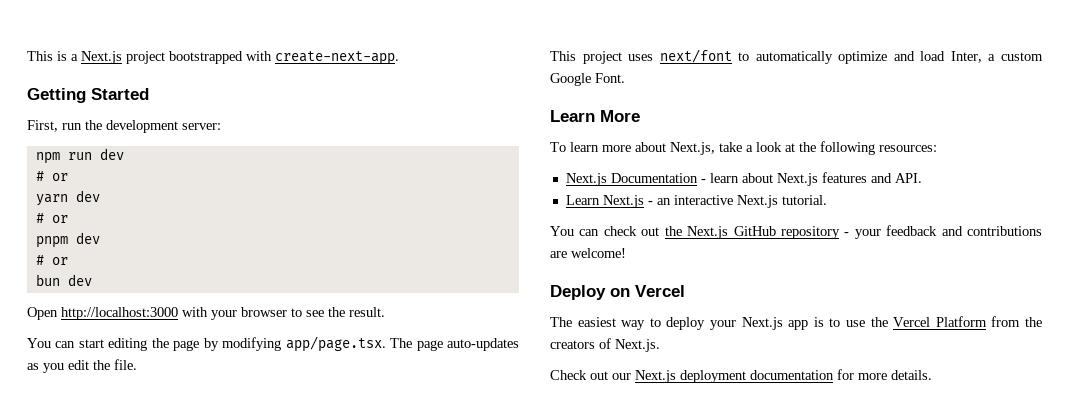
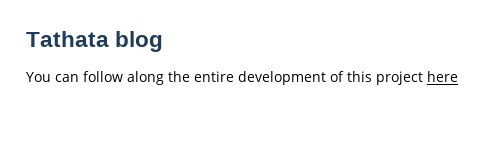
- This is a Next.js project bootstrapped with create-next-app.
- Getting Started
- First, run the development server:
- npm run dev
- # or
- yarn dev
- # or
- pnpm dev
- # or
- bun dev
- Open http://localhost:3000 with your browser to see the result.
- You can start editing the page by modifying app/page.tsx. The page auto-updates as you edit the file.
- This project uses next/font to automatically optimize and load Inter, a custom Google Font.
- Learn More
- To learn more about Next.js, take a look at the following resources:
- Next.js Documentation - learn about Next.js features and API.
- Learn Next.js - an interactive Next.js tutorial.
- You can check out the Next.js GitHub repository - your feedback and contributions are welcome!
- Deploy on Vercel
- The easiest way to deploy your Next.js app is to use the Vercel Platform from the creators of Next.js.
- Check out our Next.js deployment documentation for more details.
+ Tathata blog
+ You can follow along the entire development of this project here

